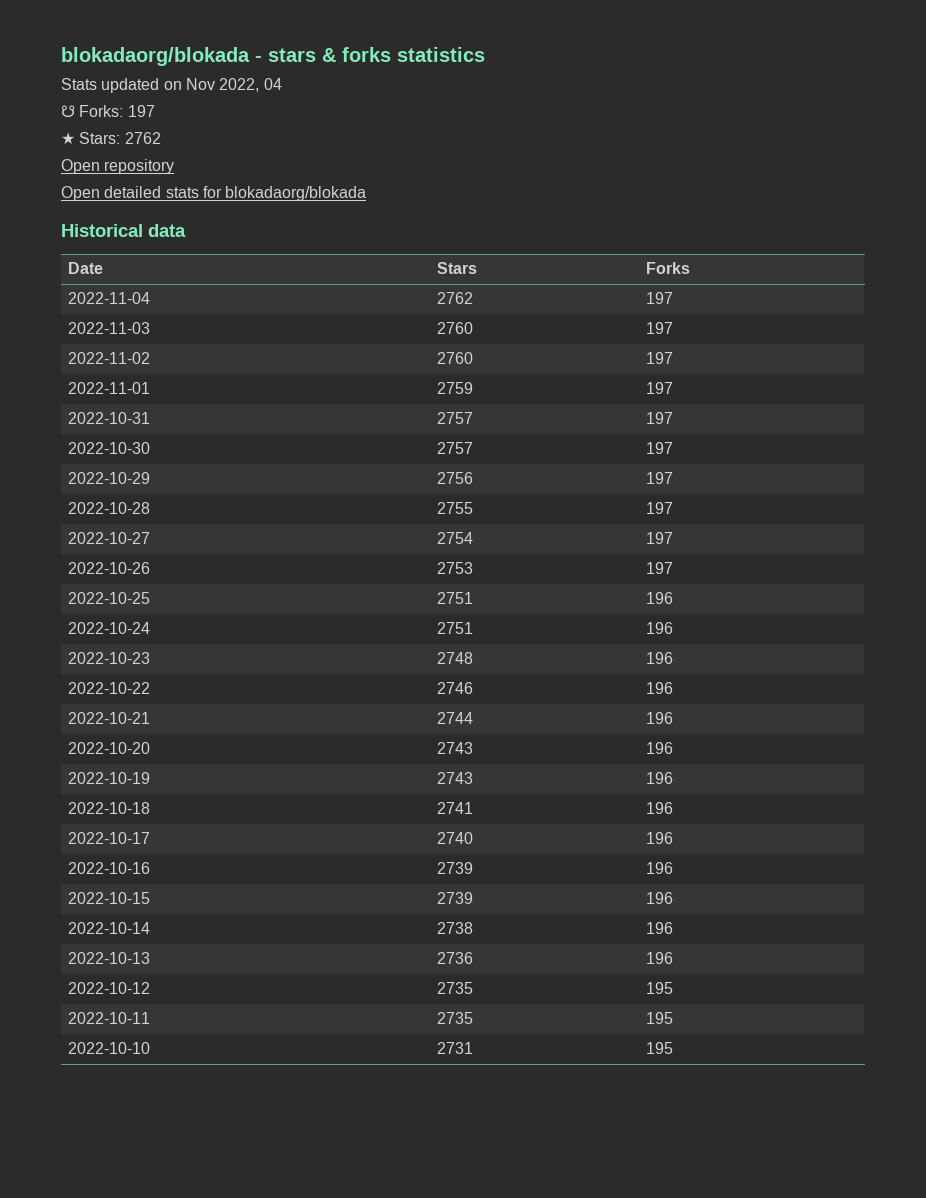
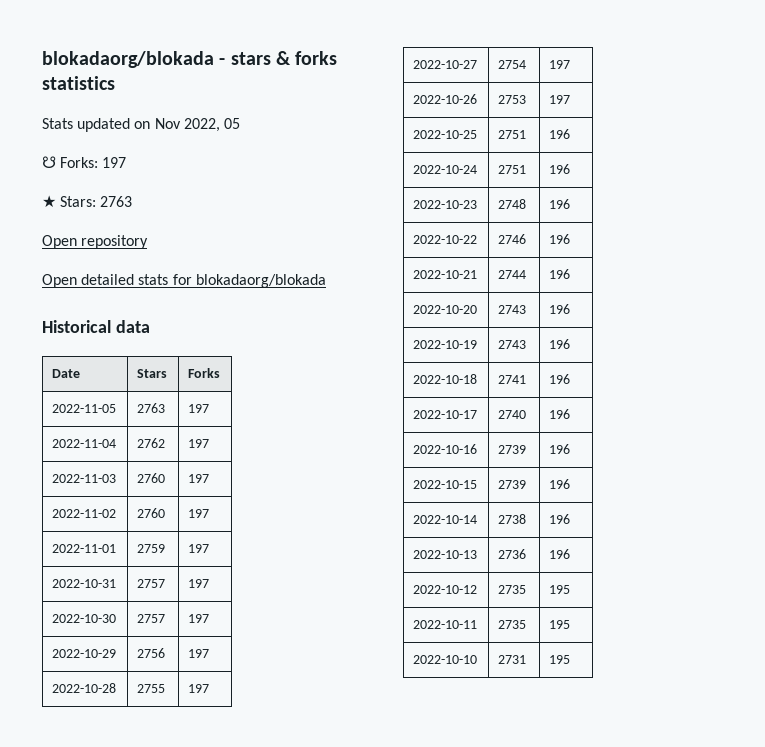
- Stats updated on Nov 2022, 04
+ Stats updated on Nov 2022, 05
- ★ Stars: 2762
+ ★ Stars: 2763
+ 2022-11-05 | 2763 | 197

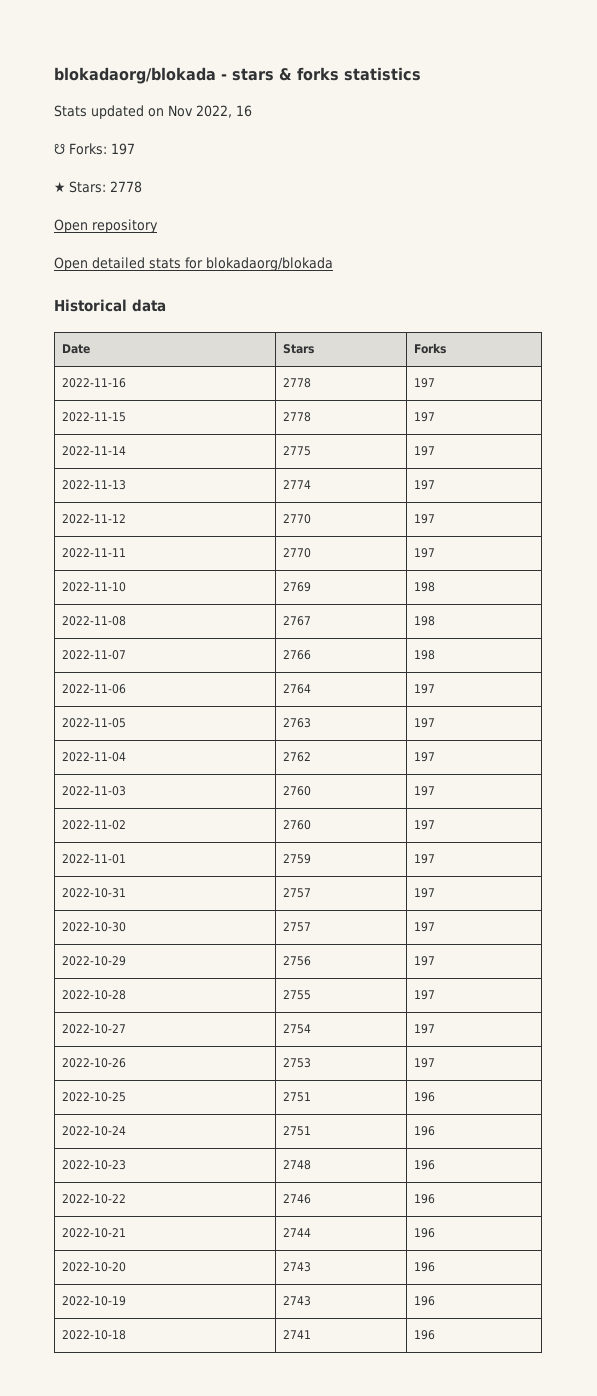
- Stats updated on Nov 2022, 05
+ Stats updated on Nov 2022, 16
- ★ Stars: 2763
+ ★ Stars: 2778
+ 2022-11-16 | 2778 | 197
+ 2022-11-15 | 2778 | 197
+ 2022-11-14 | 2775 | 197
+ 2022-11-13 | 2774 | 197
+ 2022-11-12 | 2770 | 197
+ 2022-11-11 | 2770 | 197
+ 2022-11-10 | 2769 | 198
+ 2022-11-08 | 2767 | 198
+ 2022-11-07 | 2766 | 198
+ 2022-11-06 | 2764 | 197
- 2022-10-17 | 2740 | 196
- 2022-10-16 | 2739 | 196
- 2022-10-15 | 2739 | 196
- 2022-10-14 | 2738 | 196
- 2022-10-13 | 2736 | 196
- 2022-10-12 | 2735 | 195
- 2022-10-11 | 2735 | 195
- 2022-10-10 | 2731 | 195

